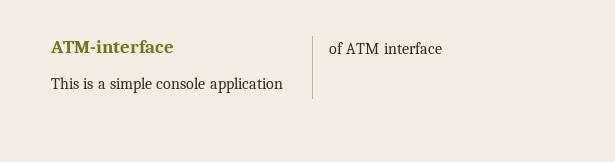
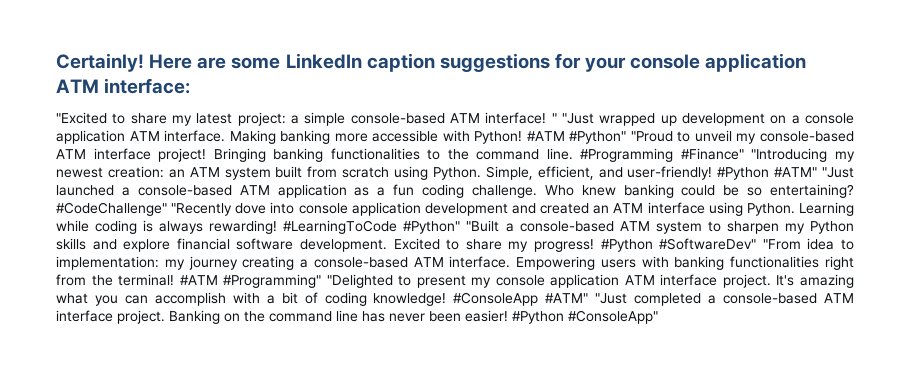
- ATM-interface
- This is a simple console application of ATM interface
+ Certainly! Here are some LinkedIn caption suggestions for your console application ATM interface:
+ "Excited to share my latest project: a simple console-based ATM interface! " "Just wrapped up development on a console application ATM interface. Making banking more accessible with Python! #ATM #Python" "Proud to unveil my console-based ATM interface project! Bringing banking functionalities to the command line. #Programming #Finance" "Introducing my newest creation: an ATM system built from scratch using Python. Simple, efficient, and user-friendly! #Python #ATM" "Just launched a console-based ATM application as a fun coding challenge. Who knew banking could be so entertaining? #CodeChallenge" "Recently dove into console application development and created an ATM interface using Python. Learning while coding is always rewarding! #LearningToCode #Python" "Built a console-based ATM system to sharpen my Python skills and explore financial software development. Excited to share my progress! #Python #SoftwareDev" "From idea to implementation: my journey creating a console-based ATM interface. Empowering users with banking functionalities right from the terminal! #ATM #Programming" "Delighted to present my console application ATM interface project. It's amazing what you can accomplish with a bit of coding knowledge! #ConsoleApp #ATM" "Just completed a console-based ATM interface project. Banking on the command line has never been easier! #Python #ConsoleApp"

